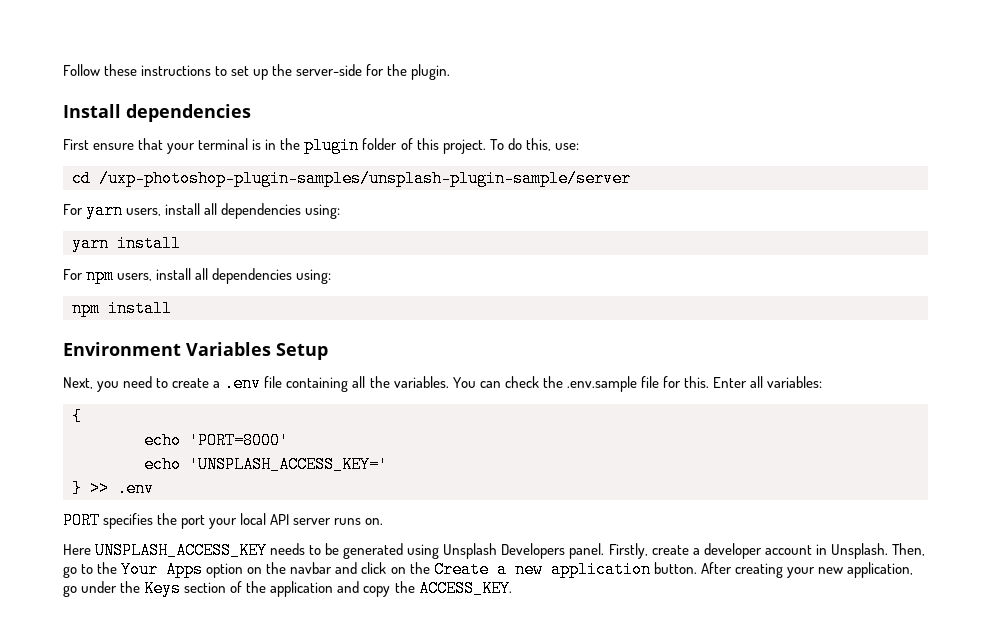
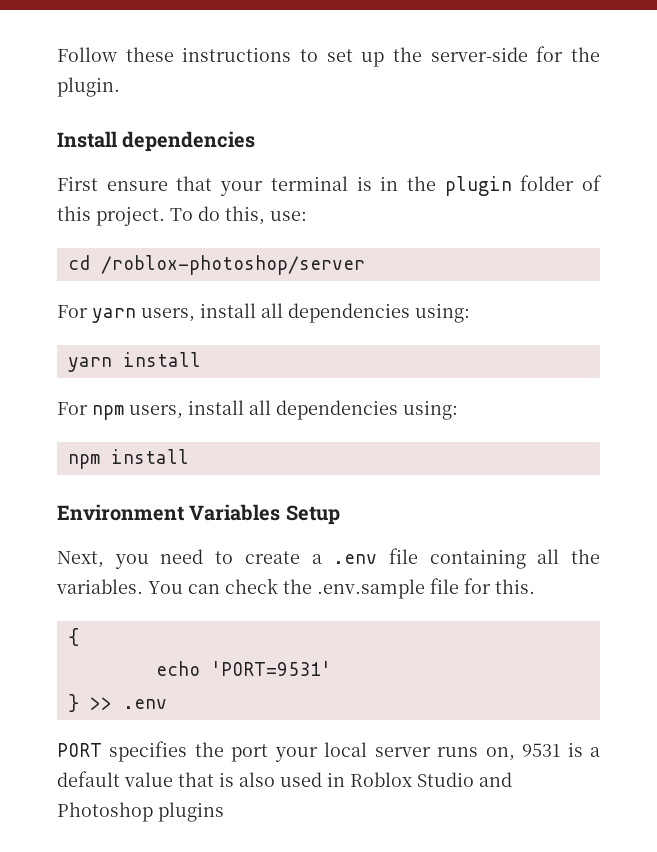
- cd /uxp-photoshop-plugin-samples/unsplash-plugin-sample/server
+ cd /roblox-photoshop/server
- Enter all variables:
- echo 'PORT=8000'
- echo 'UNSPLASH_ACCESS_KEY='
+ echo 'PORT=9531'
- PORT specifies the port your local API server runs on.
- Here UNSPLASH_ACCESS_KEY needs to be generated using Unsplash Developers panel. Firstly, create a developer account in Unsplash. Then, go to the Your Apps option on the navbar and click on the Create a new application button. After creating your new application, go under the Keys section of the application and copy the ACCESS_KEY.
+ PORT specifies the port your local server runs on, 9531 is a default value that is also used in Roblox Studio and Photoshop plugins

